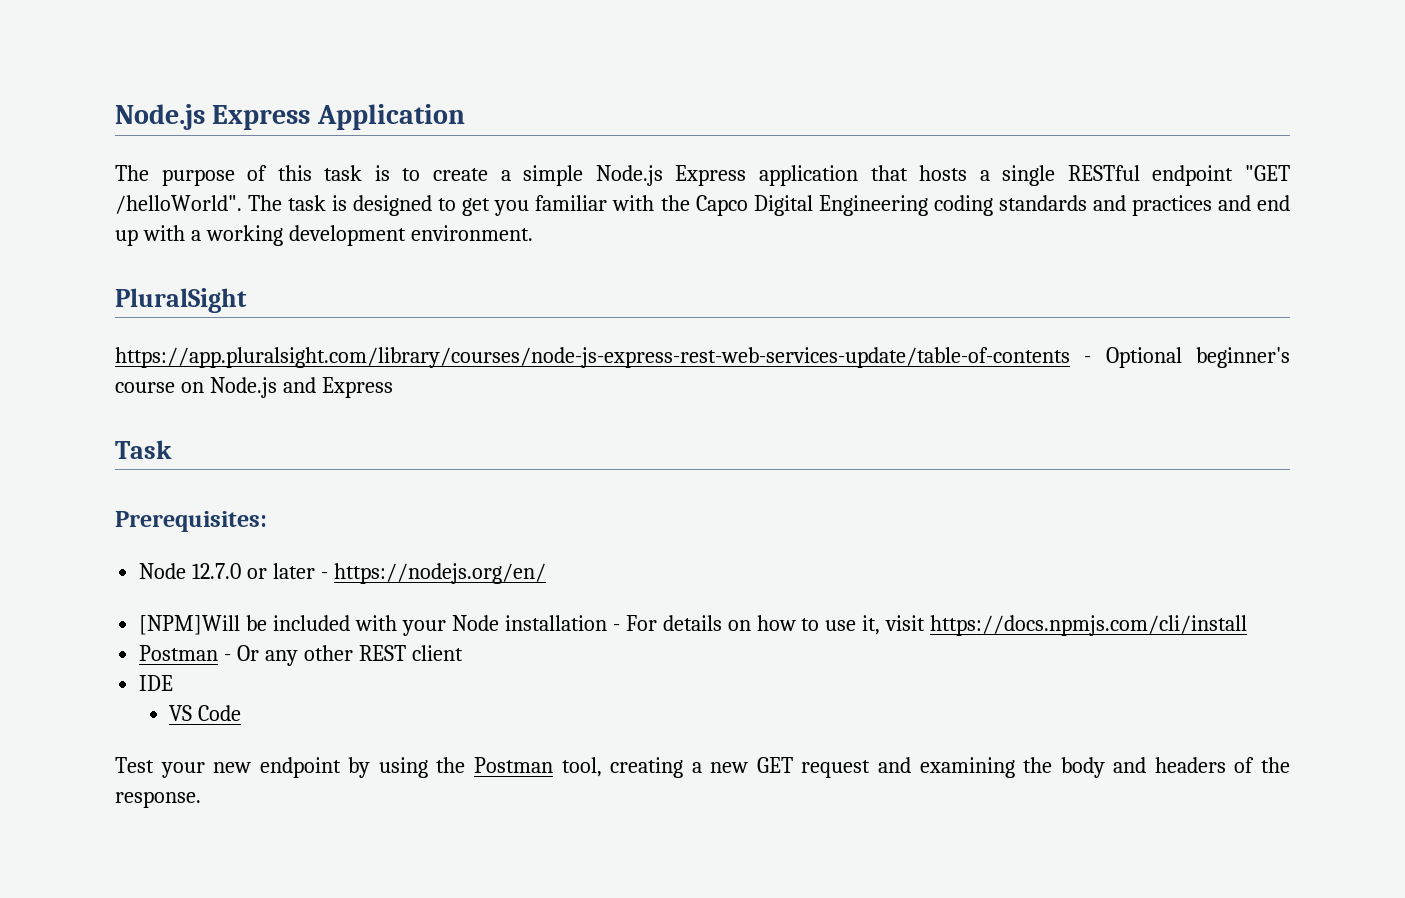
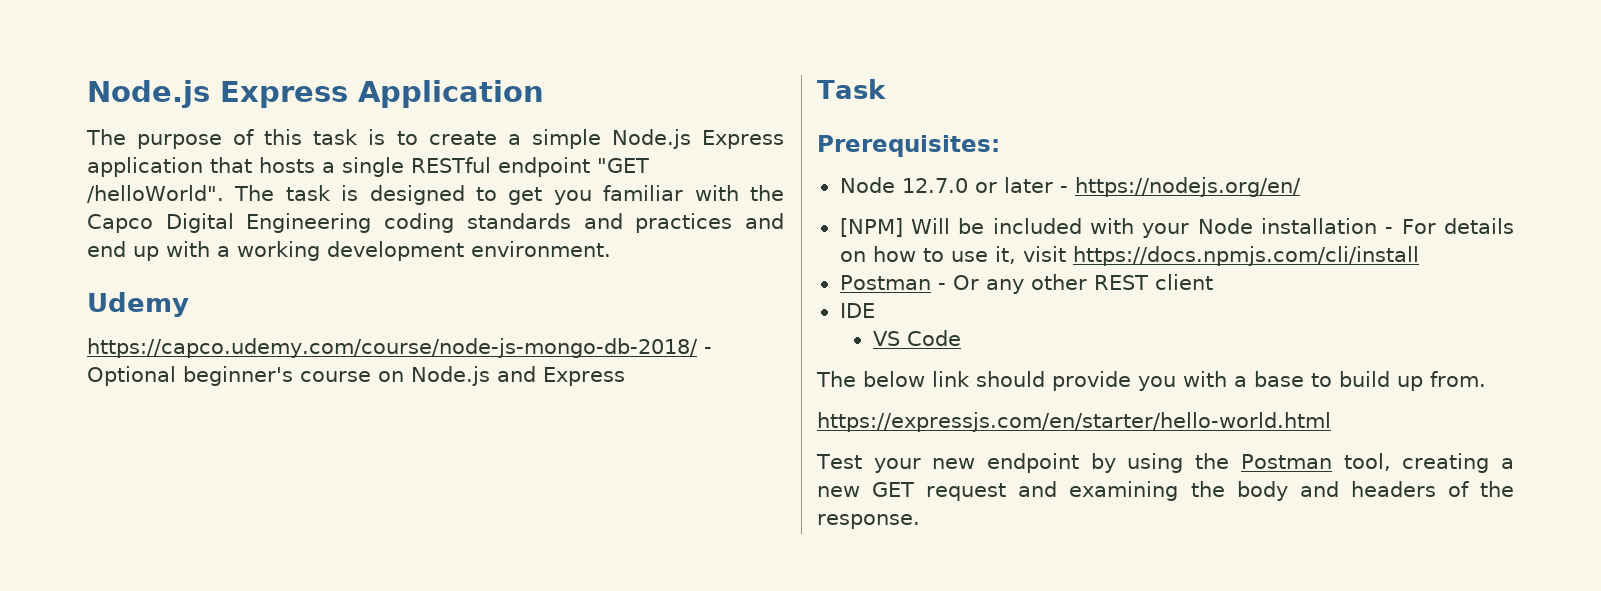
- PluralSight
- https://app.pluralsight.com/library/courses/node-js-express-rest-web-services-update/table-of-contents - Optional beginner's course on Node.js and Express
+ Udemy
+ https://capco.udemy.com/course/node-js-mongo-db-2018/ - Optional beginner's course on Node.js and Express
- [NPM]Will be included with your Node installation - For details on how to use it, visit https://docs.npmjs.com/cli/install
+ [NPM] Will be included with your Node installation - For details on how to use it, visit https://docs.npmjs.com/cli/install
+ The below link should provide you with a base to build up from.
+ https://expressjs.com/en/starter/hello-world.html

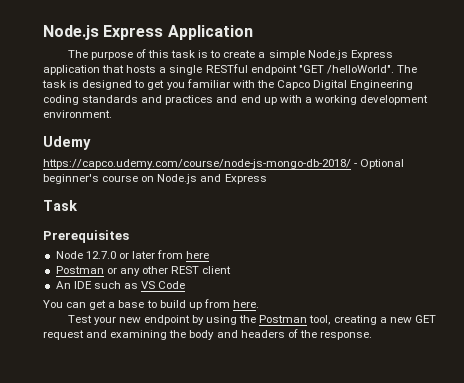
- Prerequisites:
+ Prerequisites
- Node 12.7.0 or later - https://nodejs.org/en/
- [NPM] Will be included with your Node installation - For details on how to use it, visit https://docs.npmjs.com/cli/install
- Postman - Or any other REST client
+ Node 12.7.0 or later from here
+ Postman or any other REST client
- IDE
- VS Code
+ An IDE such as VS Code
- The below link should provide you with a base to build up from.
- https://expressjs.com/en/starter/hello-world.html
+ You can get a base to build up from here.

